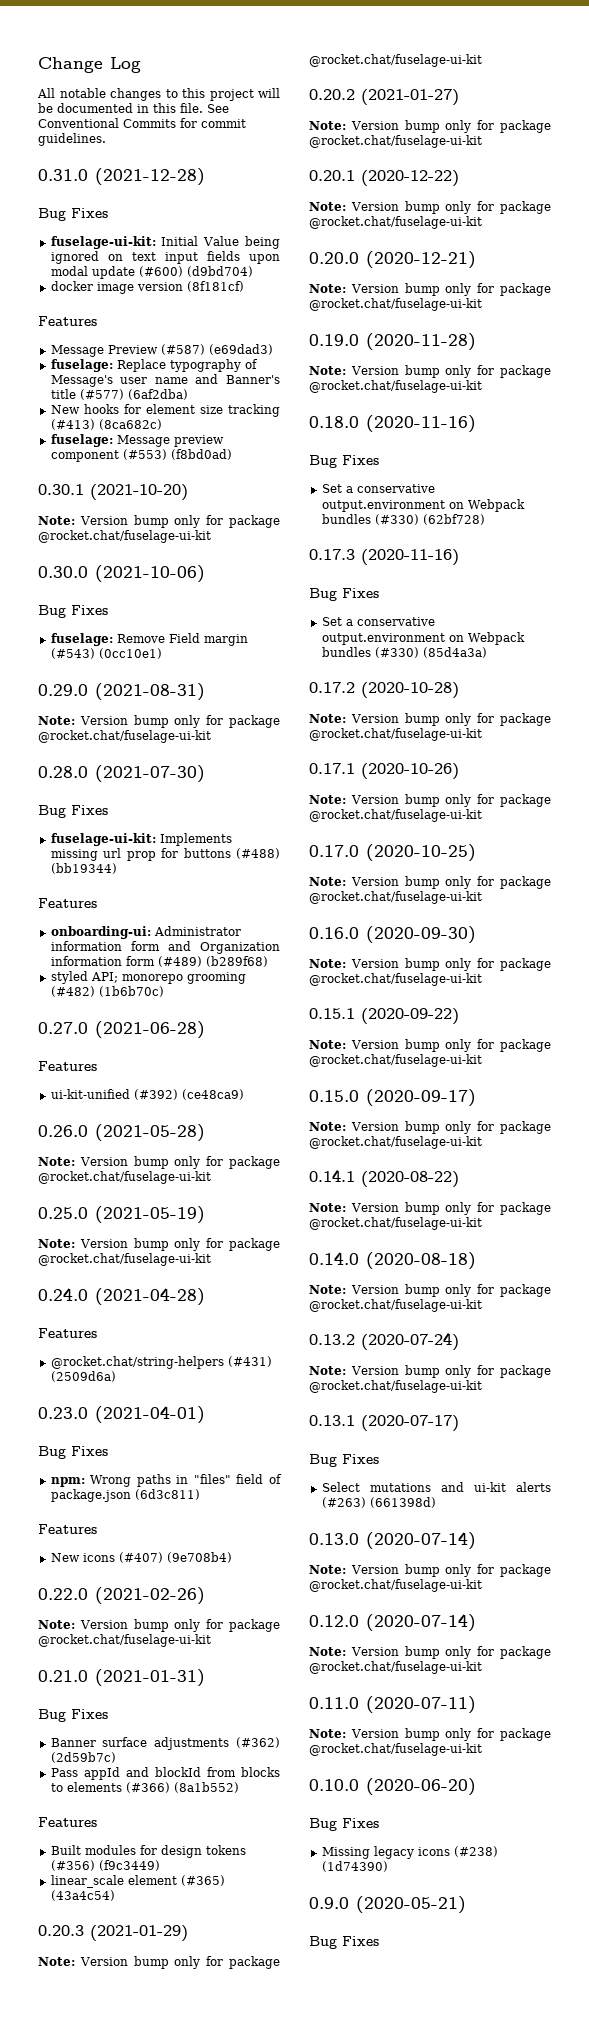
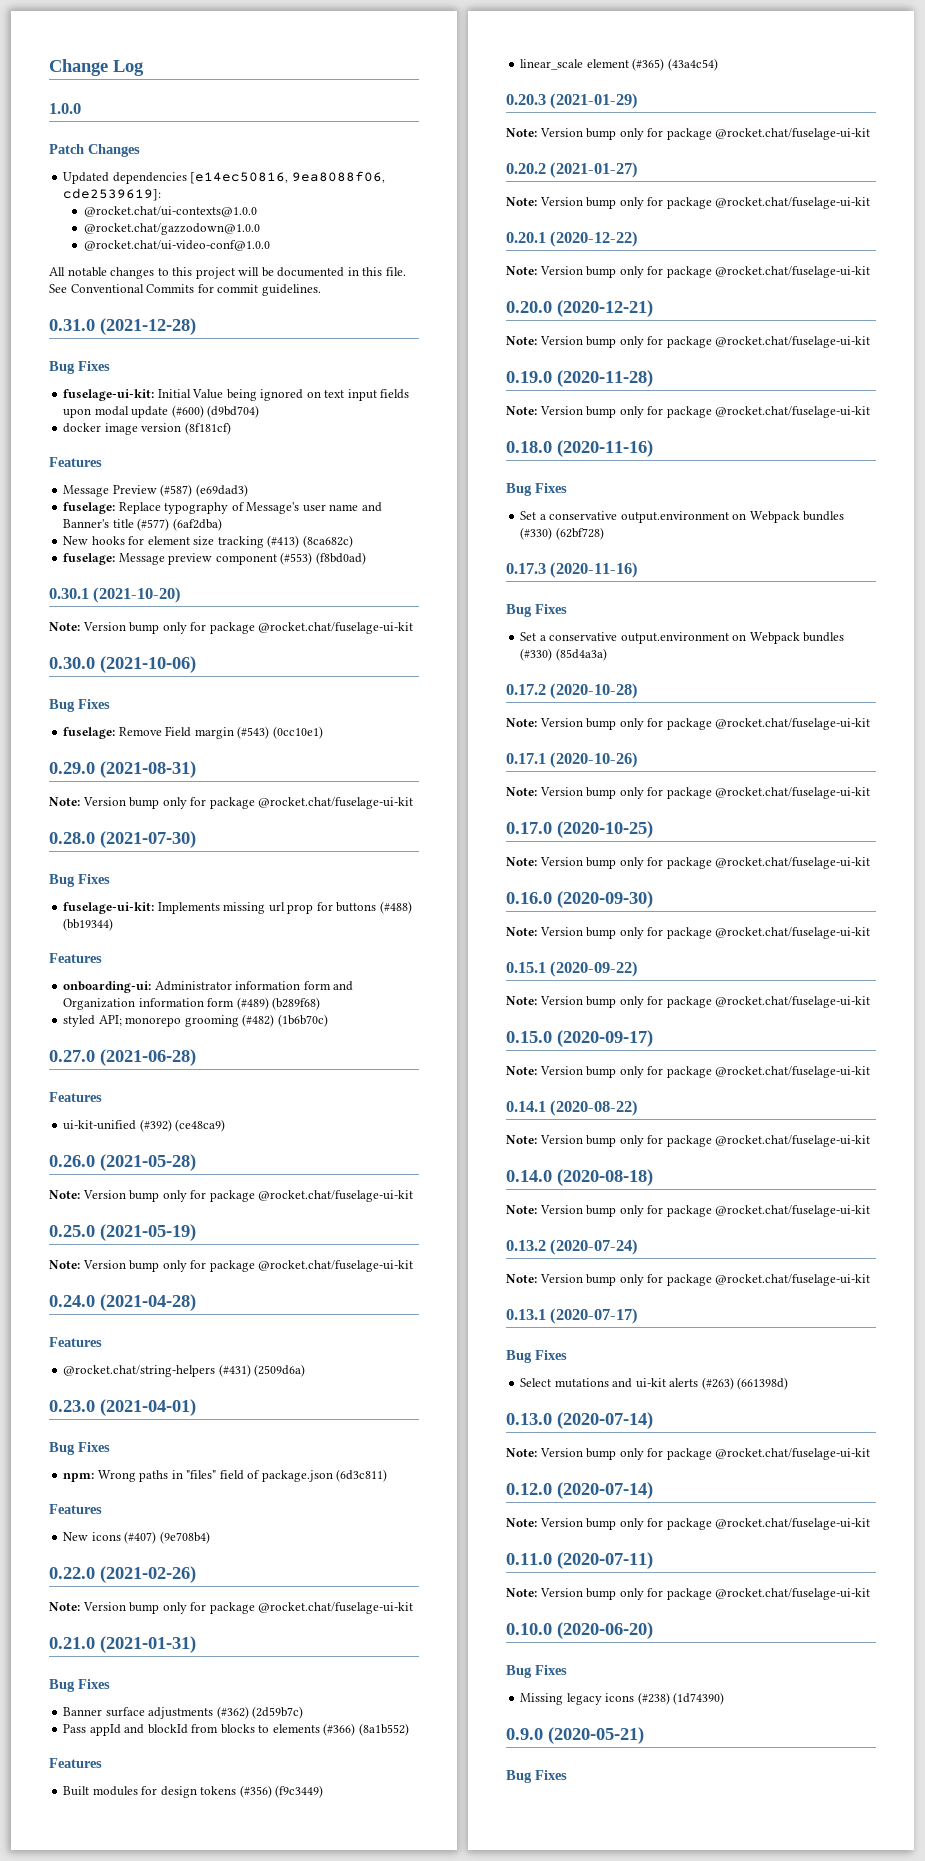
+ 1.0.0
+ Patch Changes
+ Updated dependencies [e14ec50816, 9ea8088f06, cde2539619]:
+ @rocket.chat/ui-contexts@1.0.0
+ @rocket.chat/gazzodown@1.0.0
+ @rocket.chat/ui-video-conf@1.0.0

